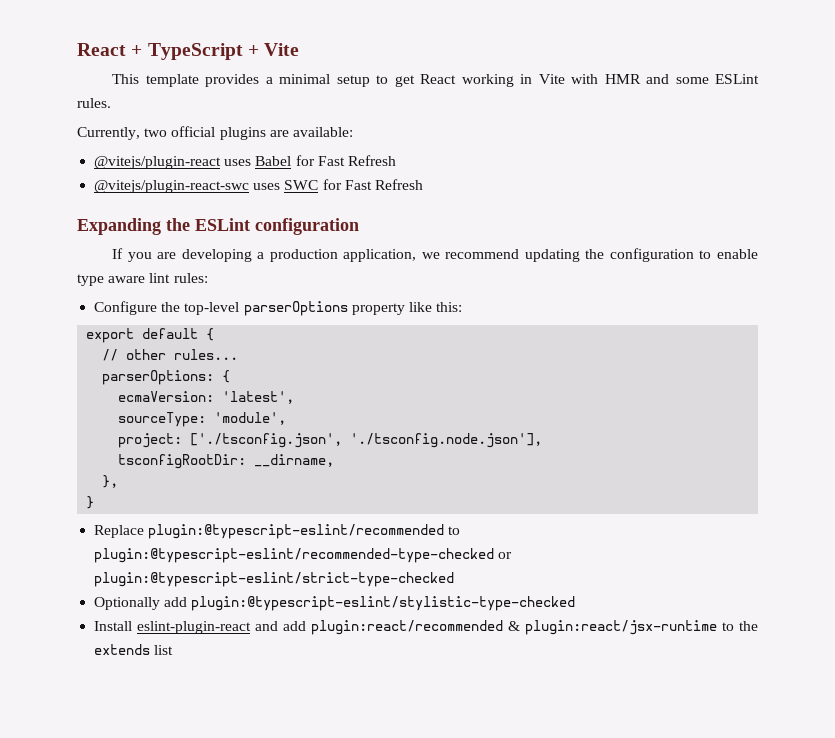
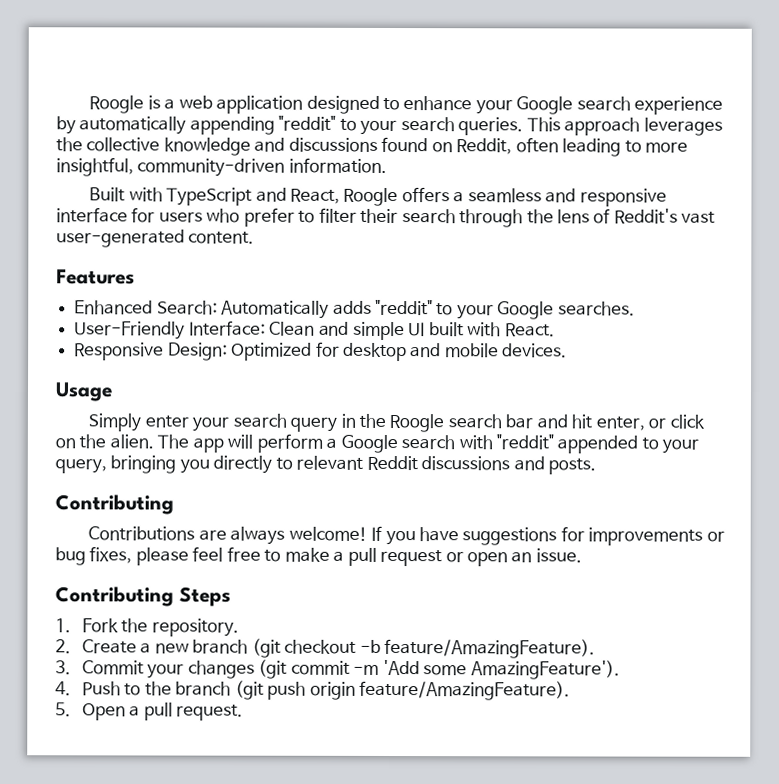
- React + TypeScript + Vite
- This template provides a minimal setup to get React working in Vite with HMR and some ESLint rules.
- Currently, two official plugins are available:
- @vitejs/plugin-react uses Babel for Fast Refresh
- @vitejs/plugin-react-swc uses SWC for Fast Refresh
- Expanding the ESLint configuration
- If you are developing a production application, we recommend updating the configuration to enable type aware lint rules:
- Configure the top-level parserOptions property like this:
- export default {
- // other rules...
- parserOptions: {
- ecmaVersion: 'latest',
- sourceType: 'module',
- project: ['./tsconfig.json', './tsconfig.node.json'],
- tsconfigRootDir: __dirname,
- },
- }
- Replace plugin:@typescript-eslint/recommended to plugin:@typescript-eslint/recommended-type-checked or plugin:@typescript-eslint/strict-type-checked
- Optionally add plugin:@typescript-eslint/stylistic-type-checked
- Install eslint-plugin-react and add plugin:react/recommended & plugin:react/jsx-runtime to the extends list
+ Roogle is a web application designed to enhance your Google search experience by automatically appending "reddit" to your search queries. This approach leverages the collective knowledge and discussions found on Reddit, often leading to more insightful, community-driven information.
+ Built with TypeScript and React, Roogle offers a seamless and responsive interface for users who prefer to filter their search through the lens of Reddit's vast user-generated content.
+ Features
+ Enhanced Search: Automatically adds "reddit" to your Google searches.
+ User-Friendly Interface: Clean and simple UI built with React.
+ Responsive Design: Optimized for desktop and mobile devices.
+ Usage
+ Simply enter your search query in the Roogle search bar and hit enter, or click on the alien. The app will perform a Google search with "reddit" appended to your query, bringing you directly to relevant Reddit discussions and posts.
+ Contributing
+ Contributions are always welcome! If you have suggestions for improvements or bug fixes, please feel free to make a pull request or open an issue.
+ Contributing Steps
+ 1. Fork the repository.
+ 2. Create a new branch (git checkout -b feature/AmazingFeature).
+ 3. Commit your changes (git commit -m 'Add some AmazingFeature').
+ 4. Push to the branch (git push origin feature/AmazingFeature).
+ 5. Open a pull request.

